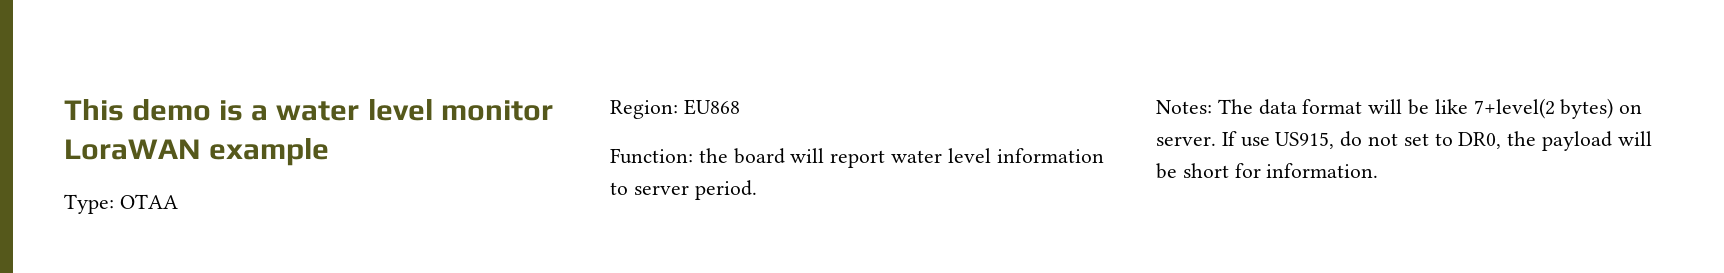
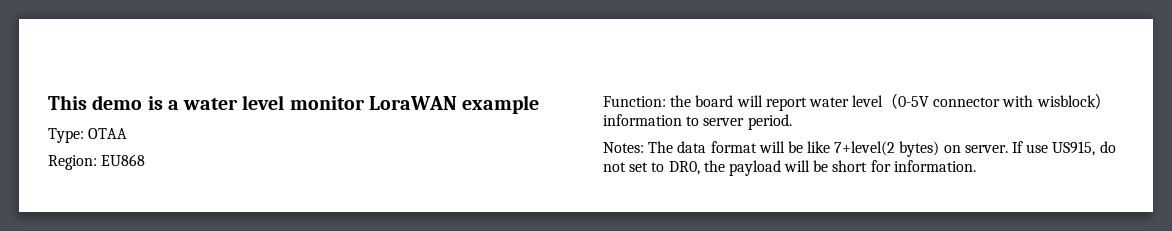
- Function: the board will report water level information to server period.
+ Function: the board will report water level（0-5V connector with wisblock）information to server period.

